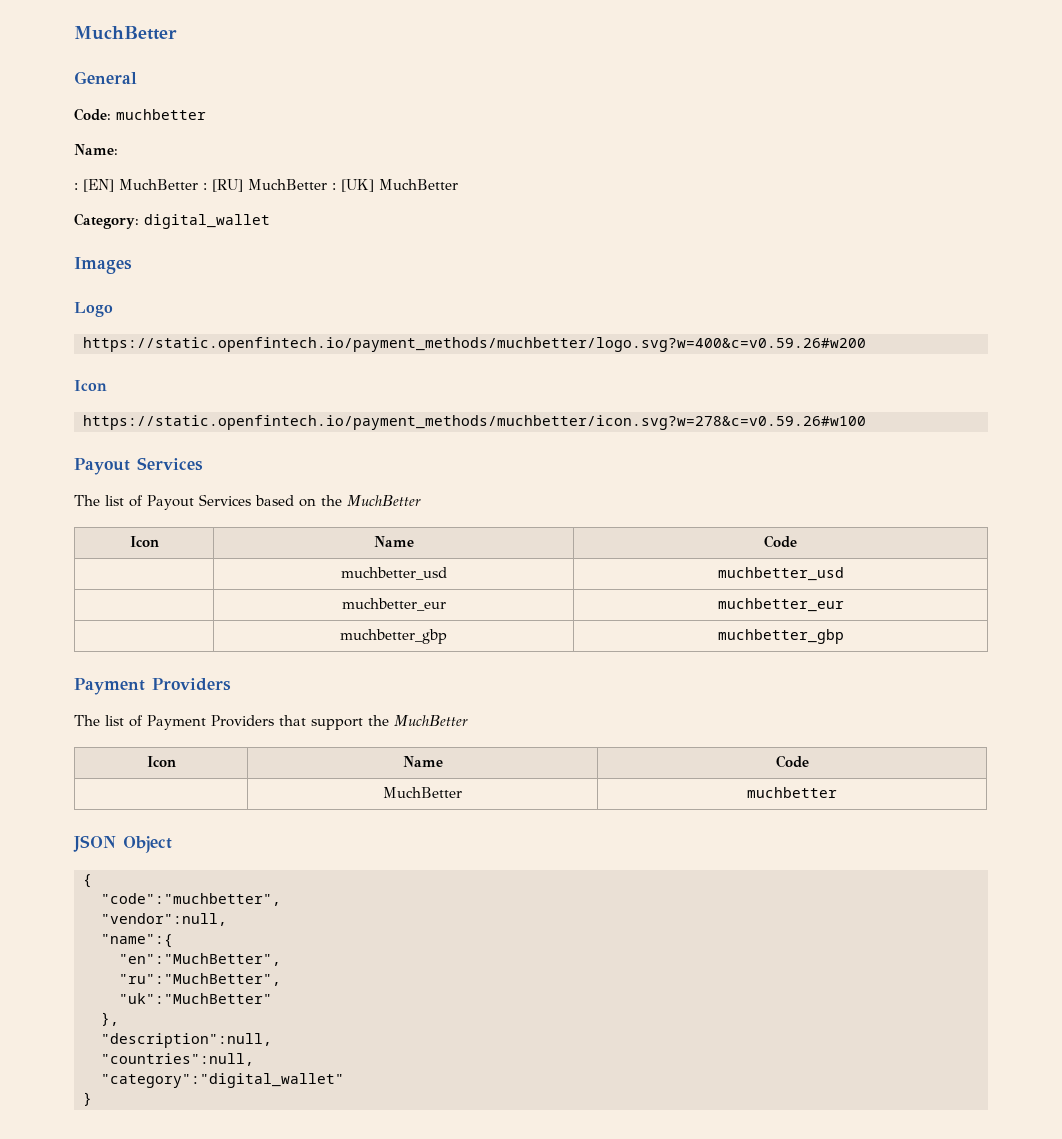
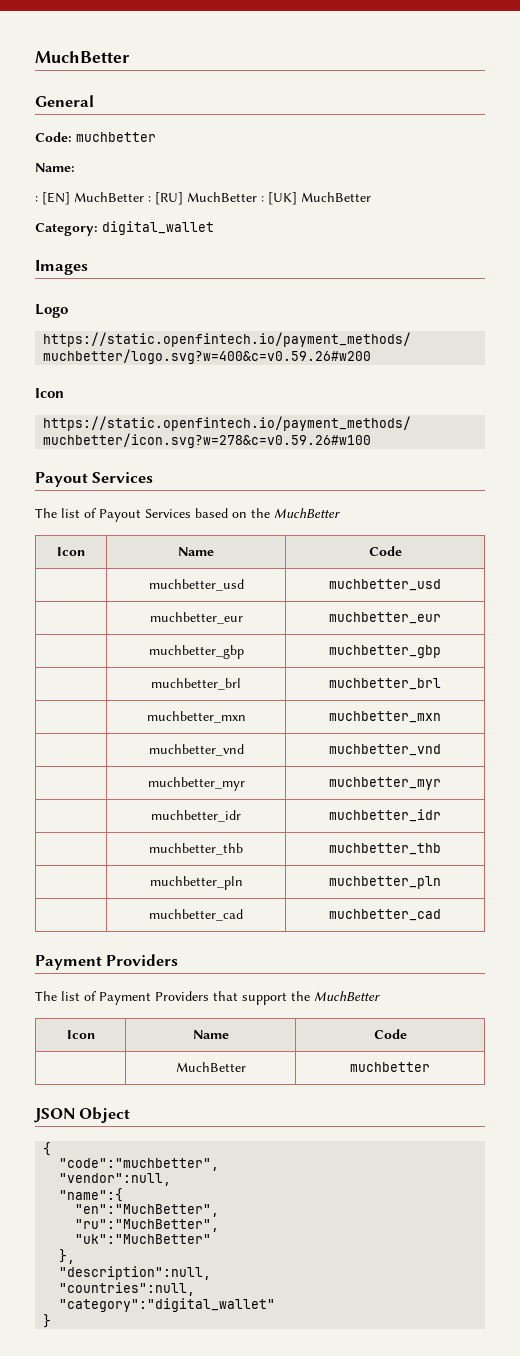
+ | muchbetter_brl | muchbetter_brl
+ | muchbetter_mxn | muchbetter_mxn
+ | muchbetter_vnd | muchbetter_vnd
+ | muchbetter_myr | muchbetter_myr
+ | muchbetter_idr | muchbetter_idr
+ | muchbetter_thb | muchbetter_thb
+ | muchbetter_pln | muchbetter_pln
+ | muchbetter_cad | muchbetter_cad

